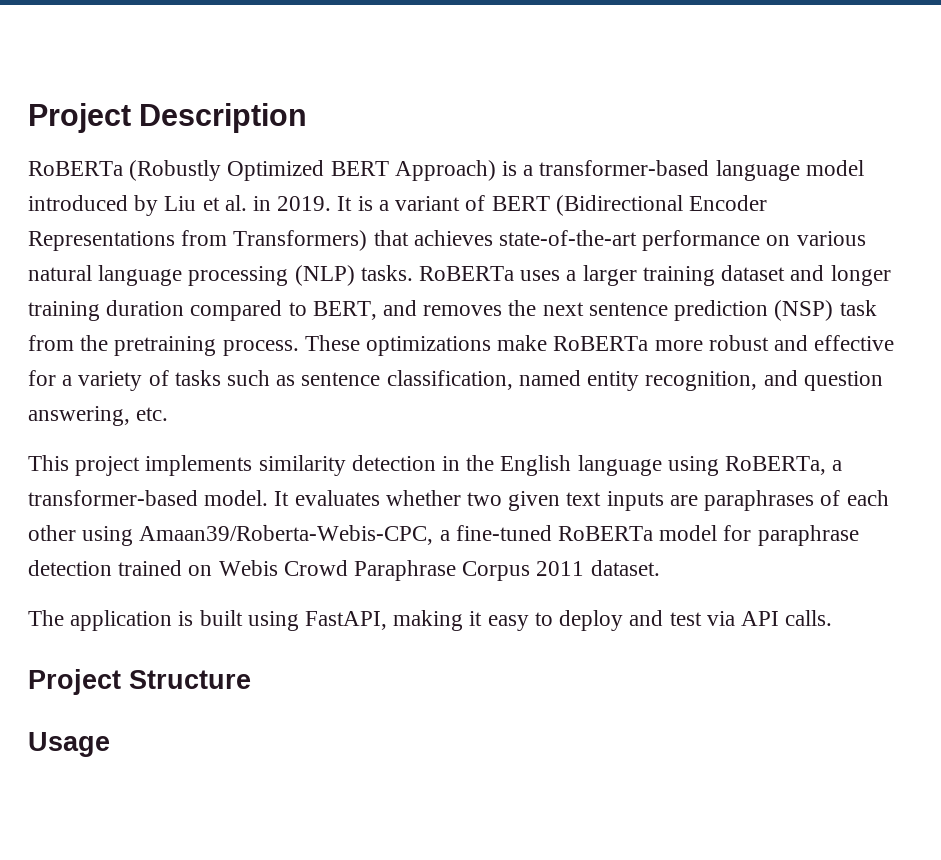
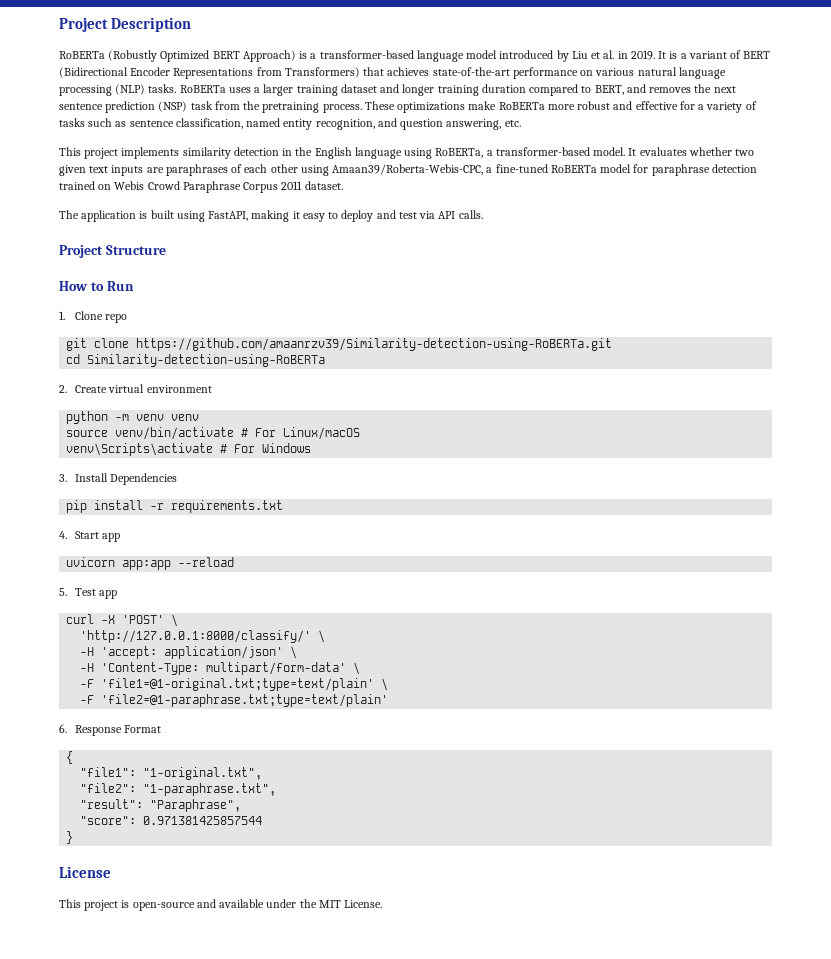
- Usage
+ How to Run
+ 1. Clone repo
+ git clone https://github.com/amaanrzv39/Similarity-detection-using-RoBERTa.git
+ cd Similarity-detection-using-RoBERTa
+ 2. Create virtual environment
+ python -m venv venv
+ source venv/bin/activate # For Linux/macOS
+ venv\Scripts\activate # For Windows
+ 3. Install Dependencies
+ pip install -r requirements.txt
+ 4. Start app
+ uvicorn app:app --reload
+ 5. Test app
+ curl -X 'POST' \
+ 'http://127.0.0.1:8000/classify/' \
+ -H 'accept: application/json' \
+ -H 'Content-Type: multipart/form-data' \
+ -F 'file1=@1-original.txt;type=text/plain' \
+ -F 'file2=@1-paraphrase.txt;type=text/plain'
+ 6. Response Format
+ {
+ "file1": "1-original.txt",
+ "file2": "1-paraphrase.txt",
+ "result": "Paraphrase",
+ "score": 0.971381425857544
+ }
+ License
+ This project is open-source and available under the MIT License.

